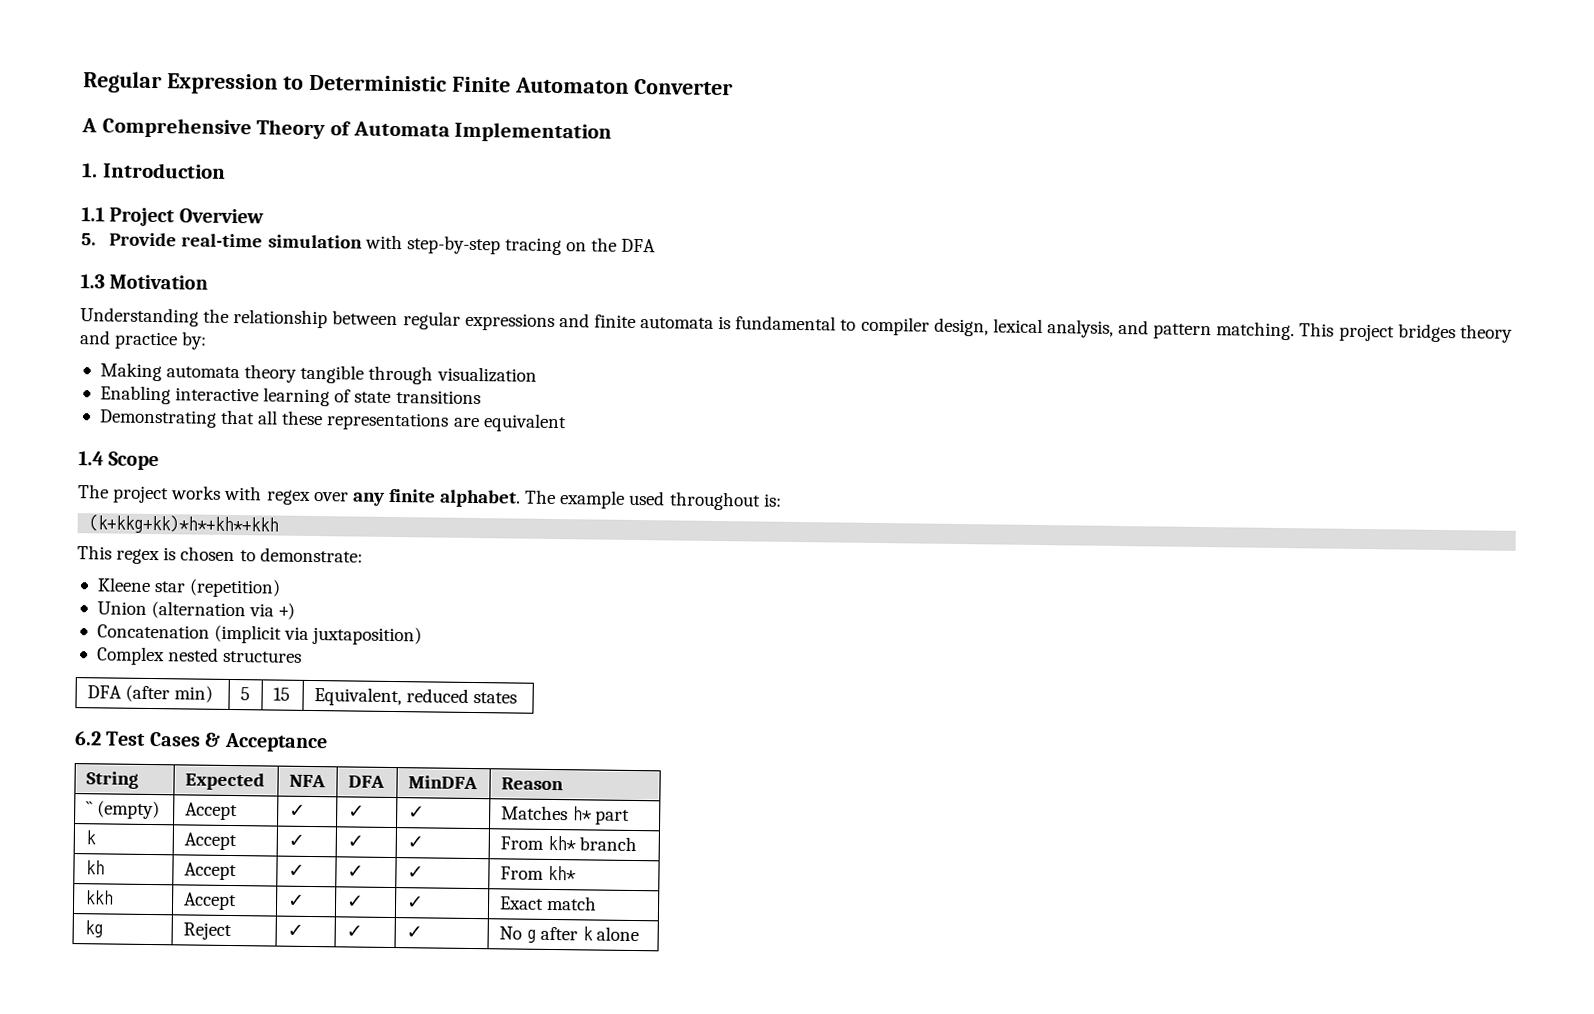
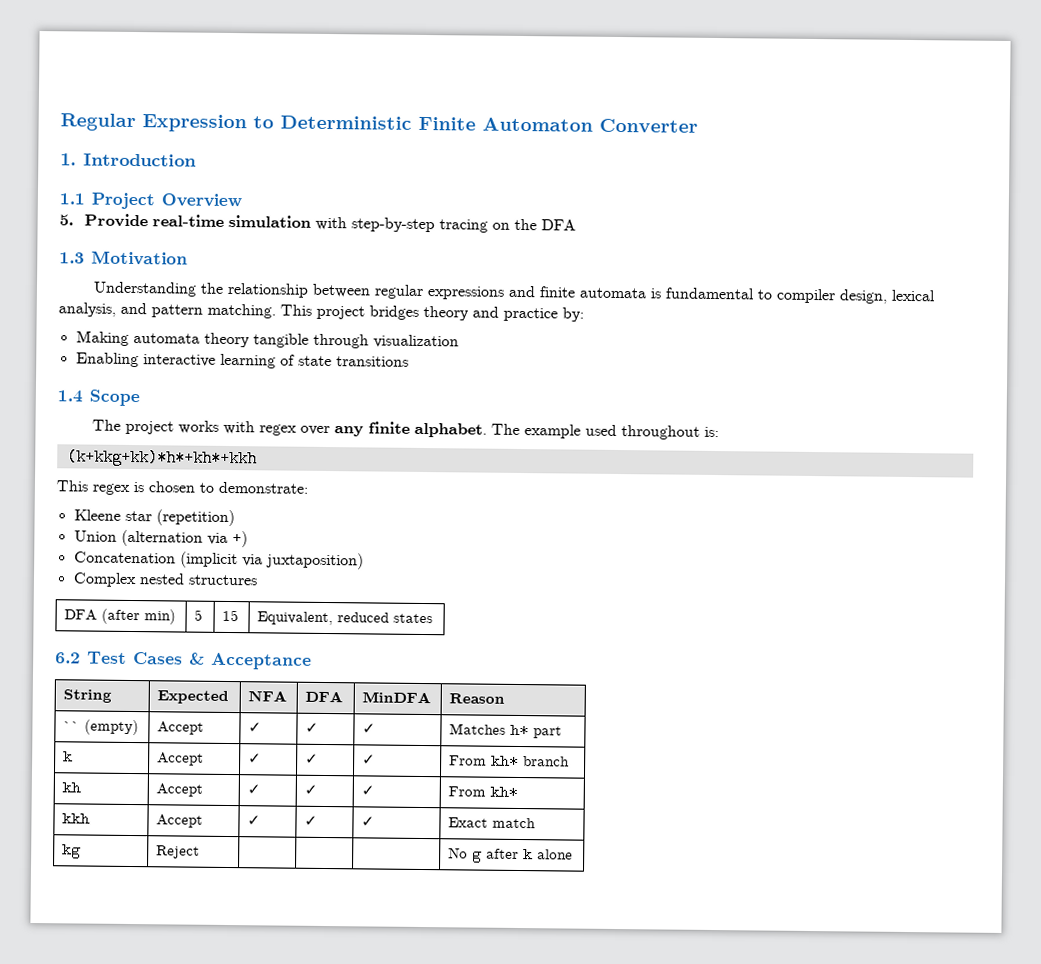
- A Comprehensive Theory of Automata Implementation
- Demonstrating that all these representations are equivalent
- kg | Reject | ✓ | ✓ | ✓ | No g after k alone
+ kg | Reject | | | | No g after k alone

